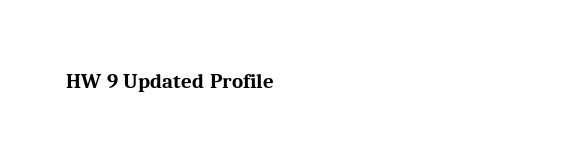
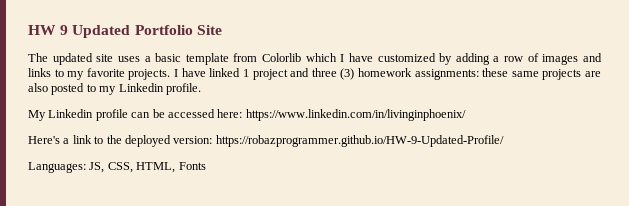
- HW 9 Updated Profile
+ HW 9 Updated Portfolio Site
+ The updated site uses a basic template from Colorlib which I have customized by adding a row of images and links to my favorite projects. I have linked 1 project and three (3) homework assignments: these same projects are also posted to my Linkedin profile.
+ My Linkedin profile can be accessed here: https://www.linkedin.com/in/livinginphoenix/
+ Here's a link to the deployed version: https://robazprogrammer.github.io/HW-9-Updated-Profile/
+ Languages: JS, CSS, HTML, Fonts

